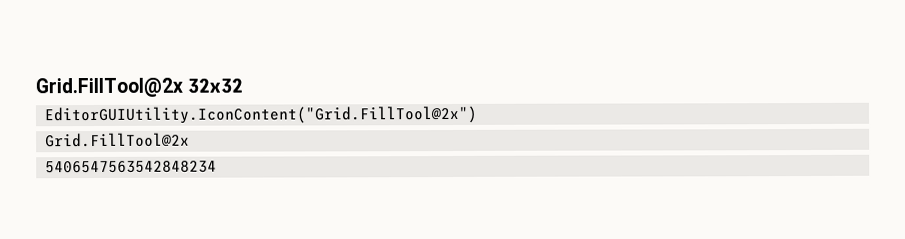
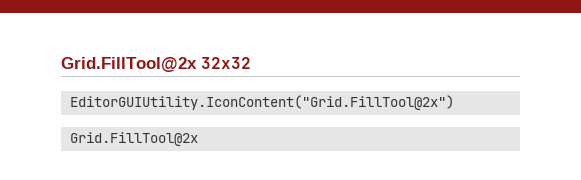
- 5406547563542848234

